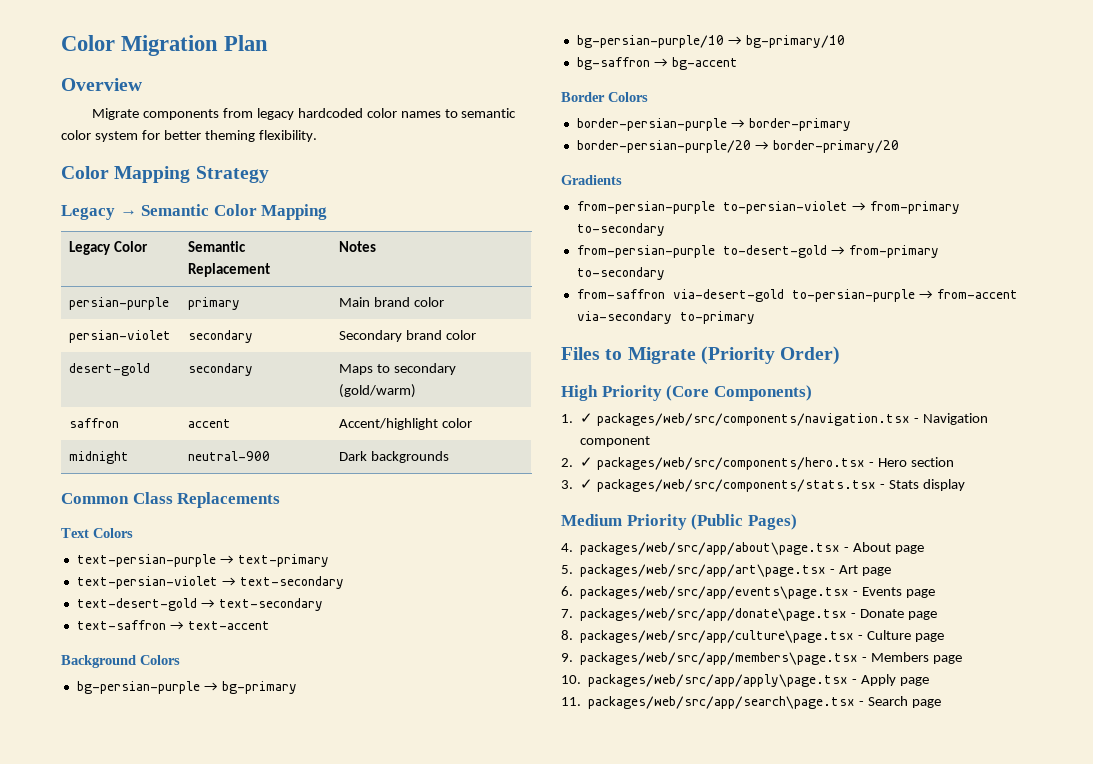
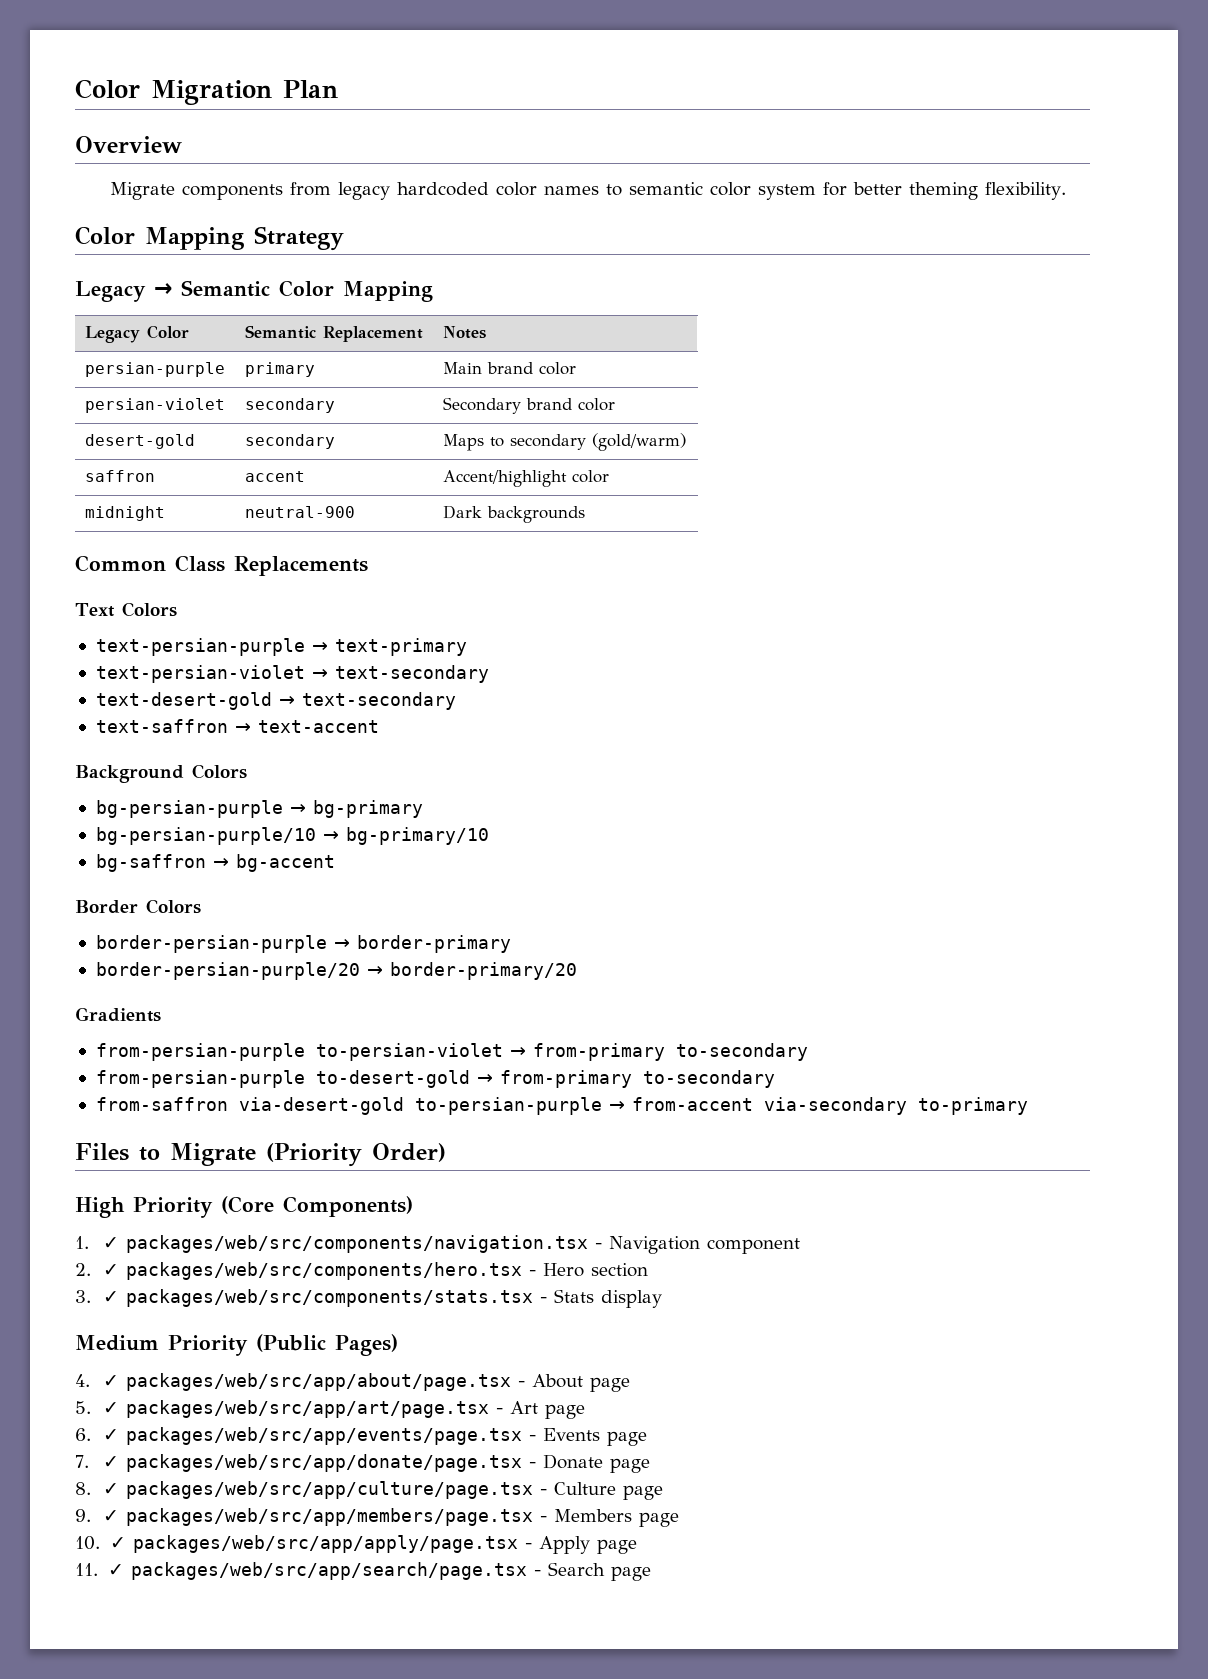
- 4. packages/web/src/app/about\page.tsx - About page
+ 4. ✓ packages/web/src/app/about/page.tsx - About page
- 5. packages/web/src/app/art\page.tsx - Art page
+ 5. ✓ packages/web/src/app/art/page.tsx - Art page
- 6. packages/web/src/app/events\page.tsx - Events page
+ 6. ✓ packages/web/src/app/events/page.tsx - Events page
- 7. packages/web/src/app/donate\page.tsx - Donate page
+ 7. ✓ packages/web/src/app/donate/page.tsx - Donate page
- 8. packages/web/src/app/culture\page.tsx - Culture page
+ 8. ✓ packages/web/src/app/culture/page.tsx - Culture page
- 9. packages/web/src/app/members\page.tsx - Members page
+ 9. ✓ packages/web/src/app/members/page.tsx - Members page
- 10. packages/web/src/app/apply\page.tsx - Apply page
+ 10. ✓ packages/web/src/app/apply/page.tsx - Apply page
- 11. packages/web/src/app/search\page.tsx - Search page
+ 11. ✓ packages/web/src/app/search/page.tsx - Search page

